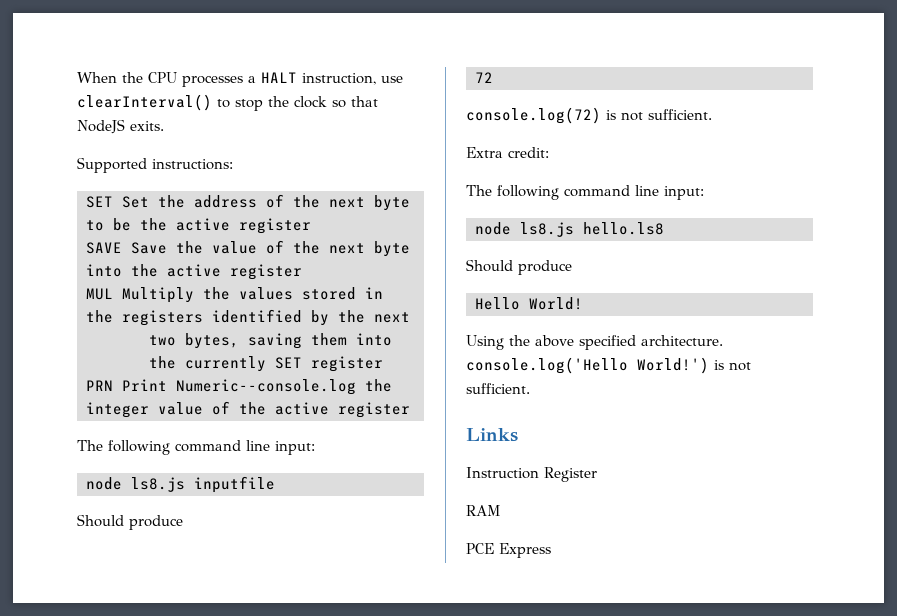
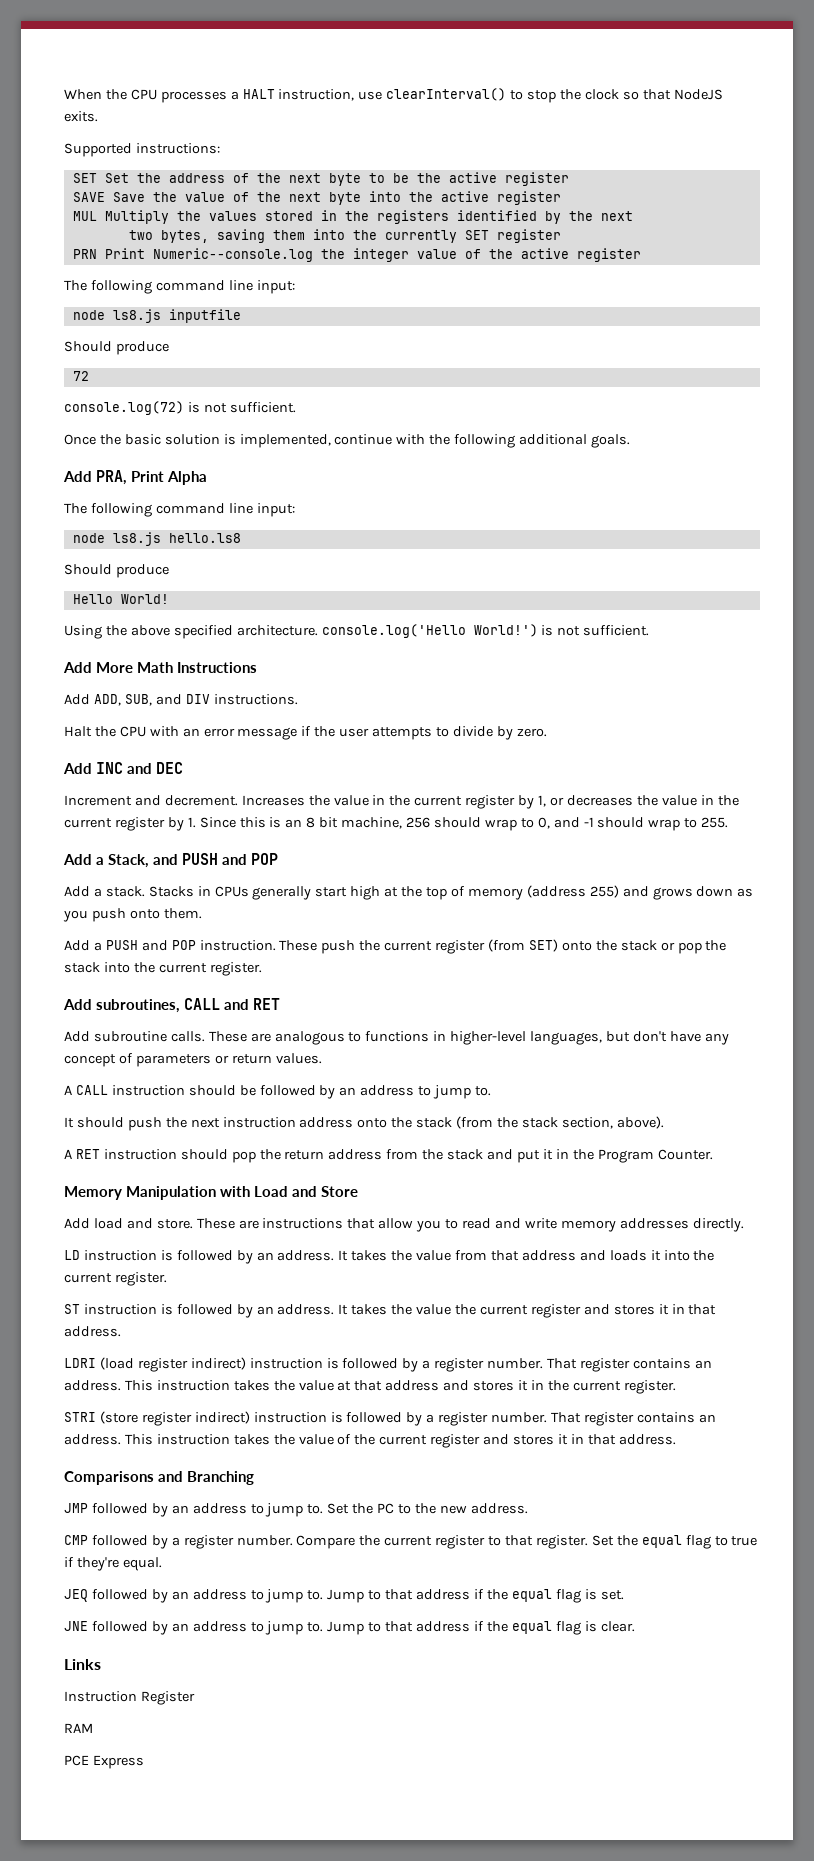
- Extra credit:
+ Once the basic solution is implemented, continue with the following additional goals.
+ Add PRA, Print Alpha
+ Add More Math Instructions
+ Add ADD, SUB, and DIV instructions.
+ Halt the CPU with an error message if the user attempts to divide by zero.
+ Add INC and DEC
+ Increment and decrement. Increases the value in the current register by 1, or decreases the value in the current register by 1. Since this is an 8 bit machine, 256 should wrap to 0, and -1 should wrap to 255.
+ Add a Stack, and PUSH and POP
+ Add a stack. Stacks in CPUs generally start high at the top of memory (address 255) and grows down as you push onto them.
+ Add a PUSH and POP instruction. These push the current register (from SET) onto the stack or pop the stack into the current register.
+ Add subroutines, CALL and RET
+ Add subroutine calls. These are analogous to functions in higher-level languages, but don't have any concept of parameters or return values.
+ A CALL instruction should be followed by an address to jump to.
+ It should push the next instruction address onto the stack (from the stack section, above).
+ A RET instruction should pop the return address from the stack and put it in the Program Counter.
+ Memory Manipulation with Load and Store
+ Add load and store. These are instructions that allow you to read and write memory addresses directly.
+ LD instruction is followed by an address. It takes the value from that address and loads it into the current register.
+ ST instruction is followed by an address. It takes the value the current register and stores it in that address.
+ LDRI (load register indirect) instruction is followed by a register number. That register contains an address. This instruction takes the value at that address and stores it in the current register.
+ STRI (store register indirect) instruction is followed by a register number. That register contains an address. This instruction takes the value of the current register and stores it in that address.
+ Comparisons and Branching
+ JMP followed by an address to jump to. Set the PC to the new address.
+ CMP followed by a register number. Compare the current register to that register. Set the equal flag to true if they're equal.
+ JEQ followed by an address to jump to. Jump to that address if the equal flag is set.
+ JNE followed by an address to jump to. Jump to that address if the equal flag is clear.

